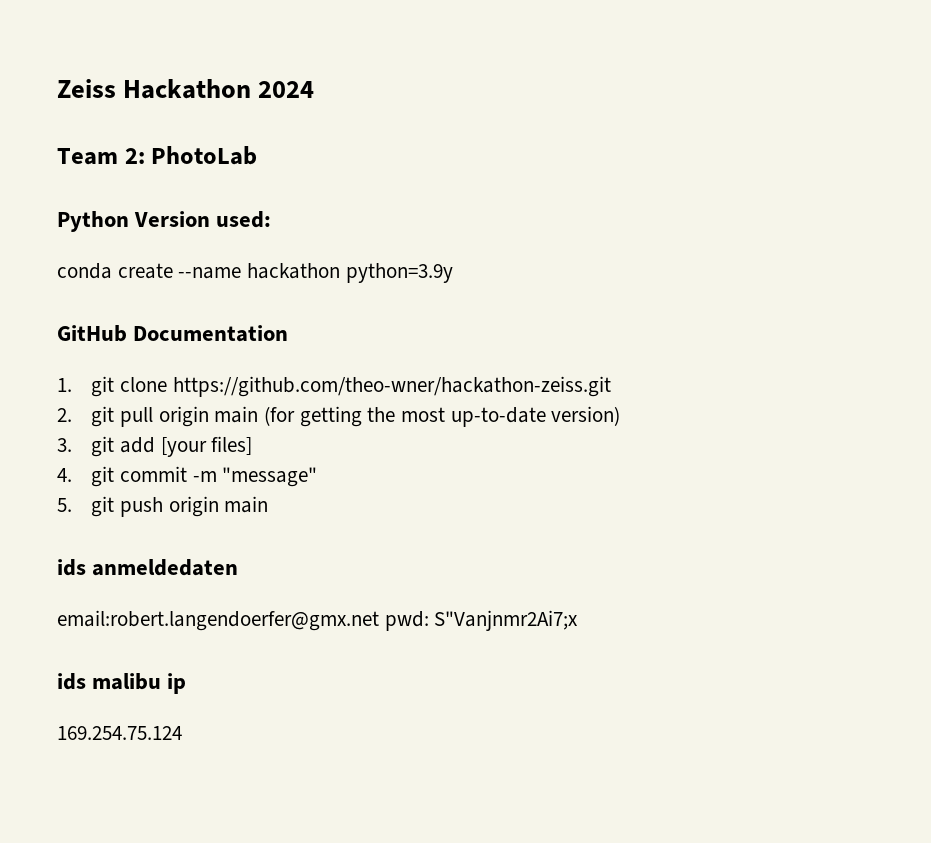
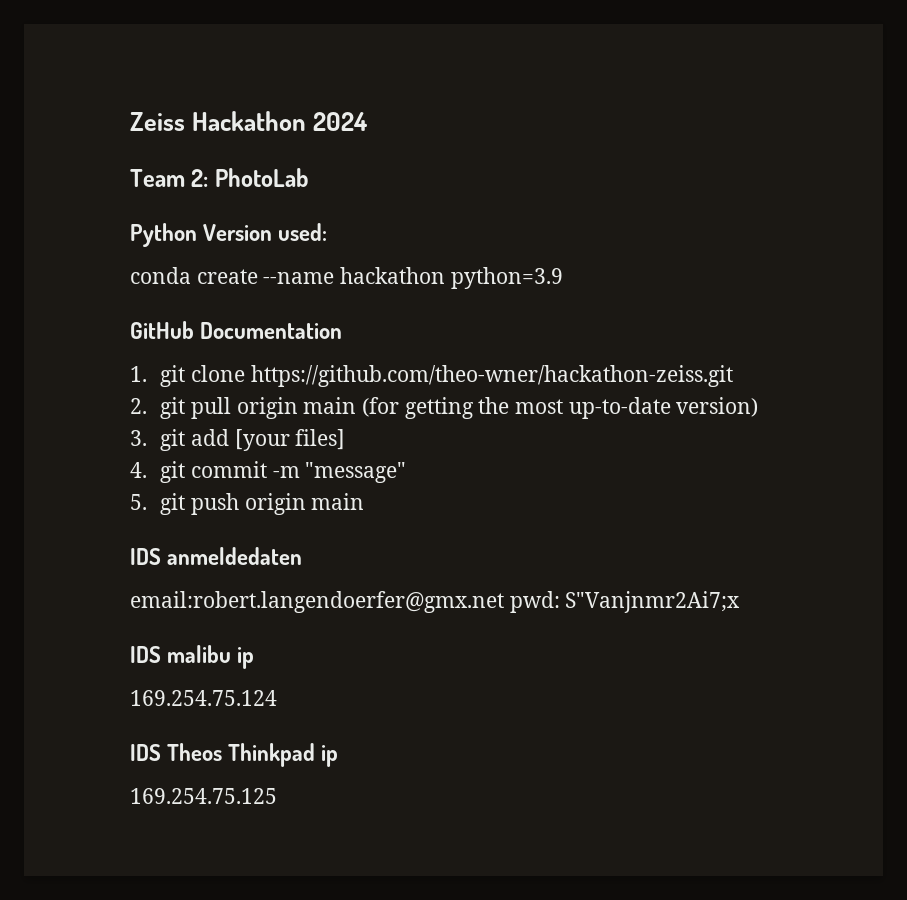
- conda create --name hackathon python=3.9y
+ conda create --name hackathon python=3.9
- ids anmeldedaten
+ IDS anmeldedaten
- ids malibu ip
+ IDS malibu ip
+ IDS Theos Thinkpad ip
+ 169.254.75.125

